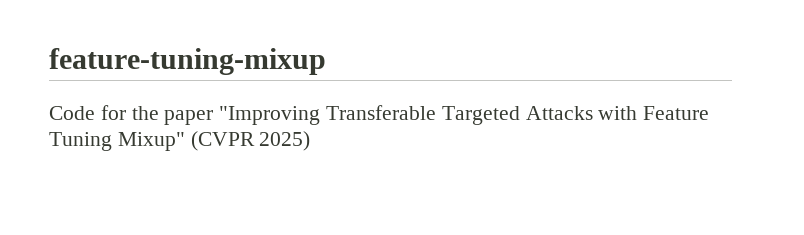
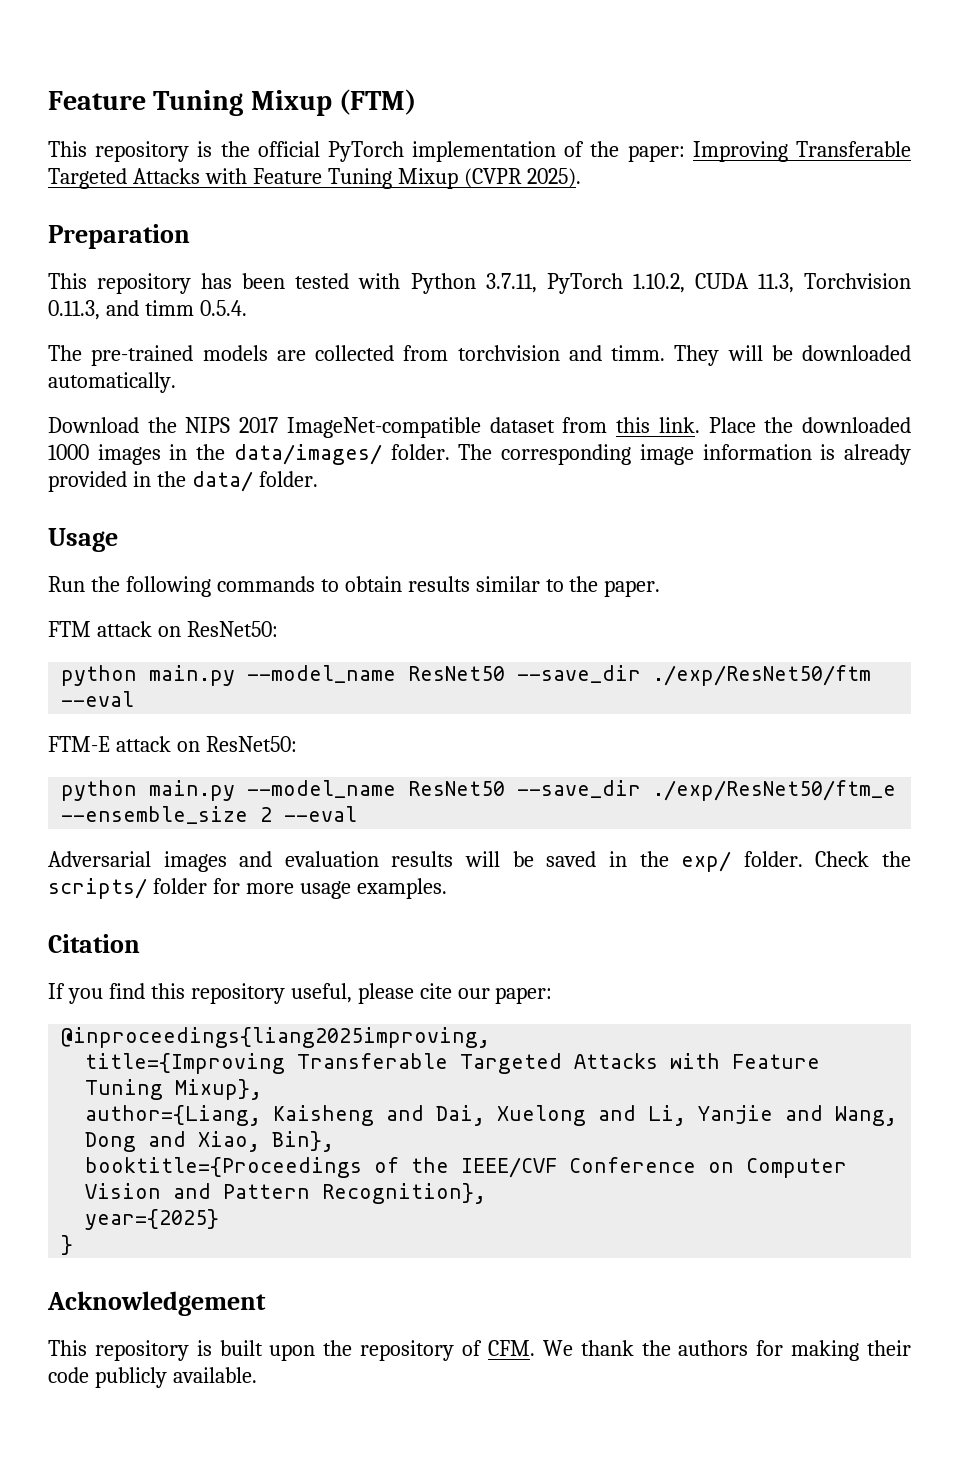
- feature-tuning-mixup
- Code for the paper "Improving Transferable Targeted Attacks with Feature Tuning Mixup" (CVPR 2025)
+ Feature Tuning Mixup (FTM)
+ This repository is the official PyTorch implementation of the paper: Improving Transferable Targeted Attacks with Feature Tuning Mixup (CVPR 2025).
+ Preparation
+ This repository has been tested with Python 3.7.11, PyTorch 1.10.2, CUDA 11.3, Torchvision 0.11.3, and timm 0.5.4.
+ The pre-trained models are collected from torchvision and timm. They will be downloaded automatically.
+ Download the NIPS 2017 ImageNet-compatible dataset from this link. Place the downloaded 1000 images in the data/images/ folder. The corresponding image information is already provided in the data/ folder.
+ Usage
+ Run the following commands to obtain results similar to the paper.
+ FTM attack on ResNet50:
+ python main.py --model_name ResNet50 --save_dir ./exp/ResNet50/ftm --eval
+ FTM-E attack on ResNet50:
+ python main.py --model_name ResNet50 --save_dir ./exp/ResNet50/ftm_e --ensemble_size 2 --eval
+ Adversarial images and evaluation results will be saved in the exp/ folder. Check the scripts/ folder for more usage examples.
+ Citation
+ If you find this repository useful, please cite our paper:
+ @inproceedings{liang2025improving,
+ title={Improving Transferable Targeted Attacks with Feature Tuning Mixup},
+ author={Liang, Kaisheng and Dai, Xuelong and Li, Yanjie and Wang, Dong and Xiao, Bin},
+ booktitle={Proceedings of the IEEE/CVF Conference on Computer Vision and Pattern Recognition},
+ year={2025}
+ }
+ Acknowledgement
+ This repository is built upon the repository of CFM. We thank the authors for making their code publicly available.

